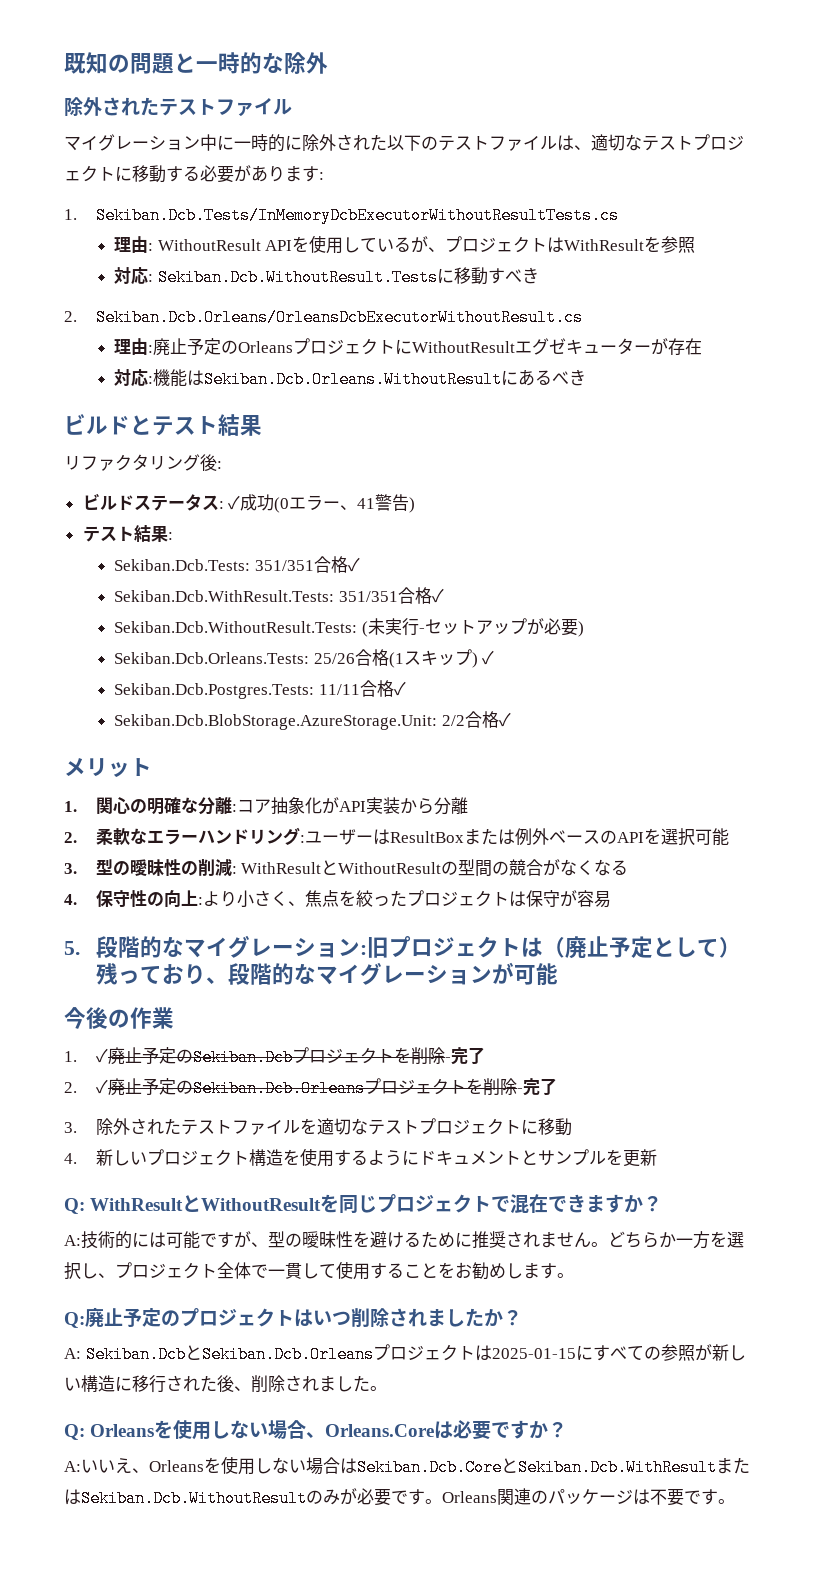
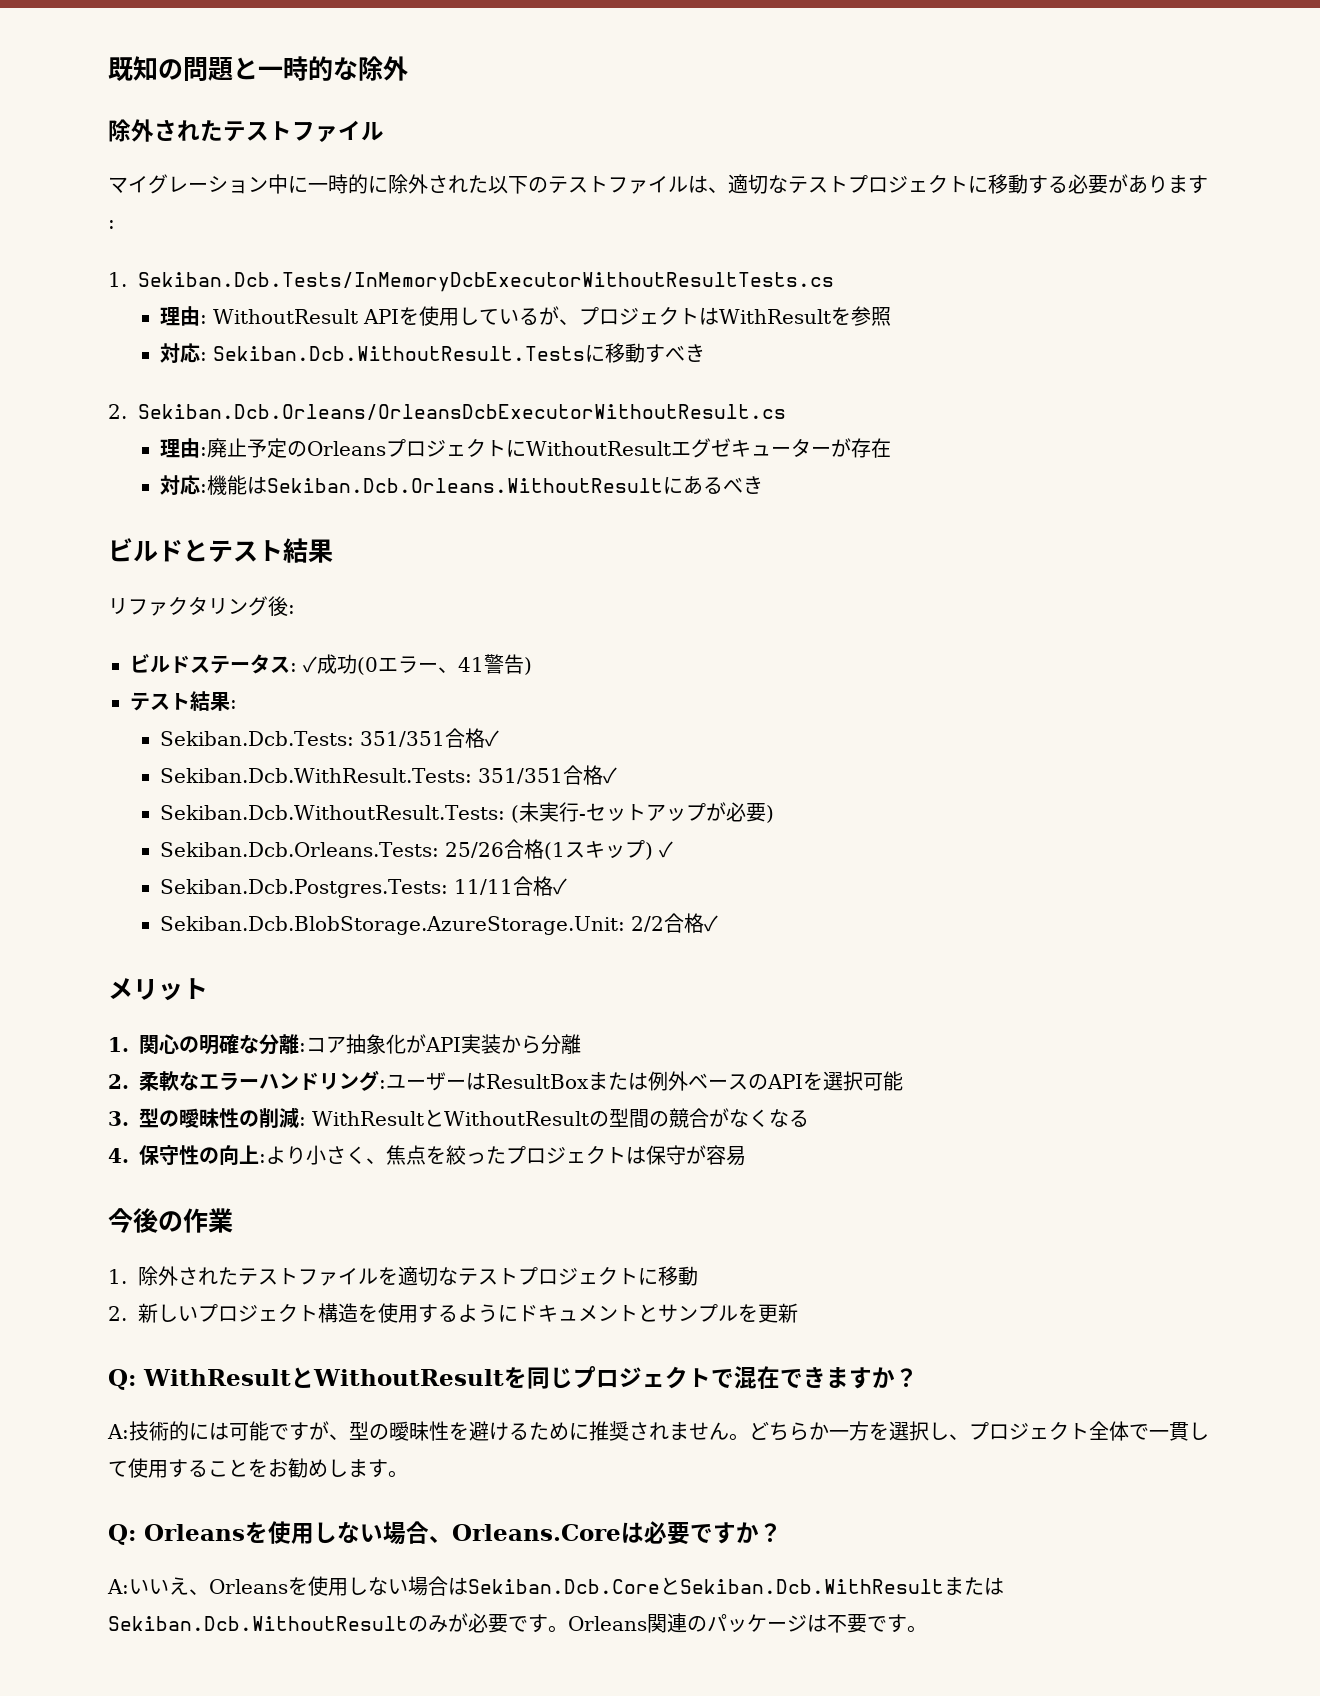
- 5.段階的なマイグレーション:旧プロジェクトは（廃止予定として）残っており、段階的なマイグレーションが可能
  今後の作業
- 1. ✓廃止予定のSekiban.Dcbプロジェクトを削除-完了
- 2. ✓廃止予定のSekiban.Dcb.Orleansプロジェクトを削除-完了
- 3.除外されたテストファイルを適切なテストプロジェクトに移動
+ 1.除外されたテストファイルを適切なテストプロジェクトに移動
- 4.新しいプロジェクト構造を使用するようにドキュメントとサンプルを更新
+ 2.新しいプロジェクト構造を使用するようにドキュメントとサンプルを更新
- Q:廃止予定のプロジェクトはいつ削除されましたか？
- A: Sekiban.DcbとSekiban.Dcb.Orleansプロジェクトは2025-01-15にすべての参照が新しい構造に移行された後、削除されました。

